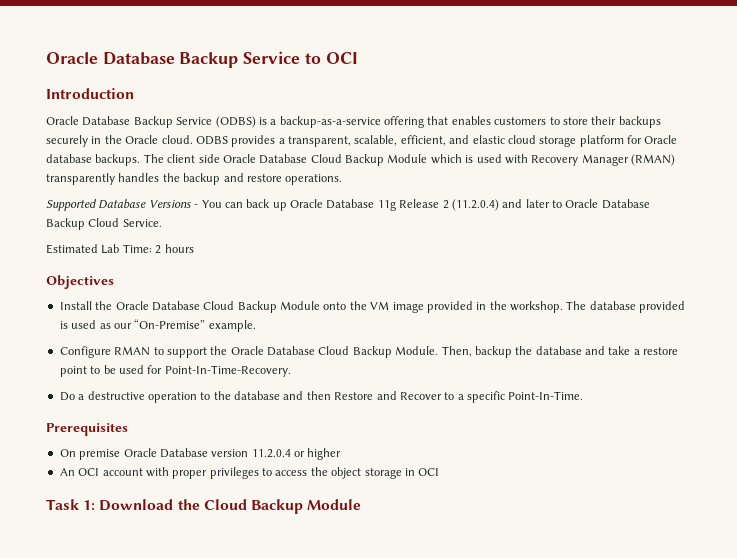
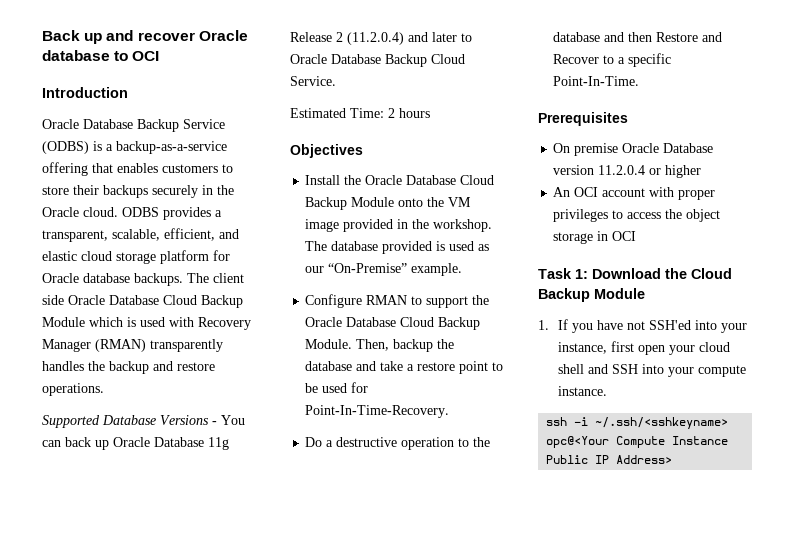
- Oracle Database Backup Service to OCI
+ Back up and recover Oracle database to OCI
- Estimated Lab Time: 2 hours
+ Estimated Time: 2 hours
+ 1. If you have not SSH'ed into your instance, first open your cloud shell and SSH into your compute instance.
+ ssh -i ~/.ssh/<sshkeyname> opc@<Your Compute Instance Public IP Address>

